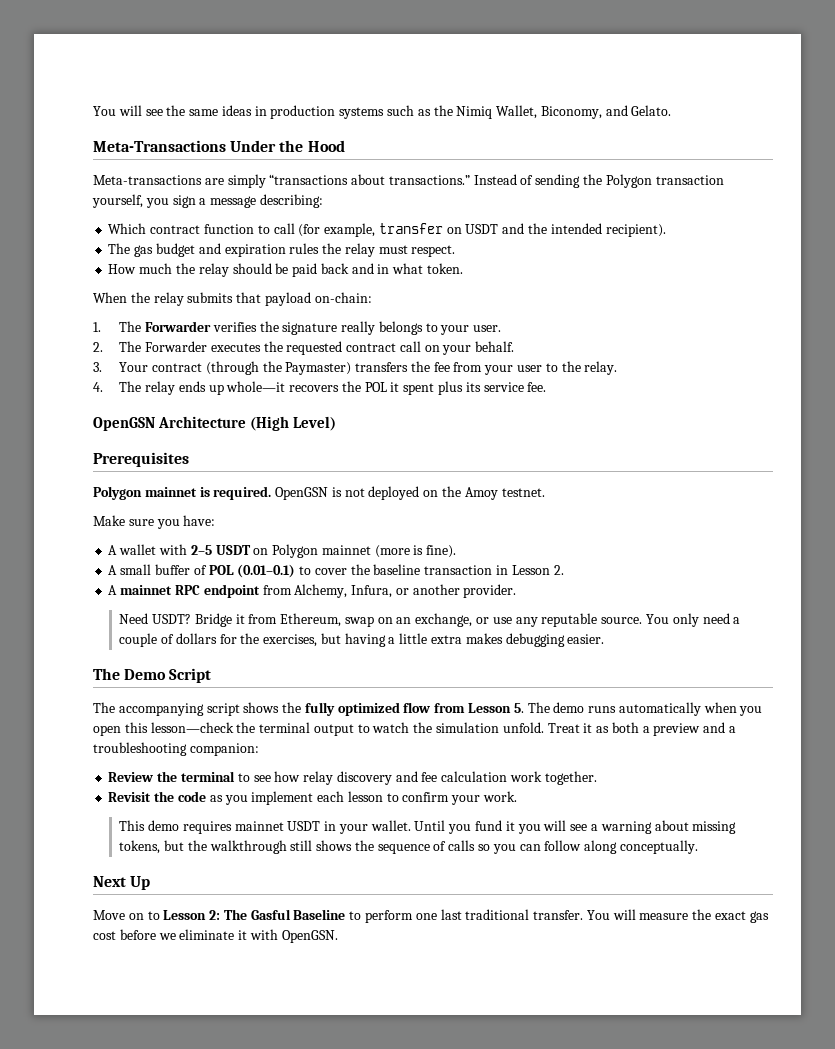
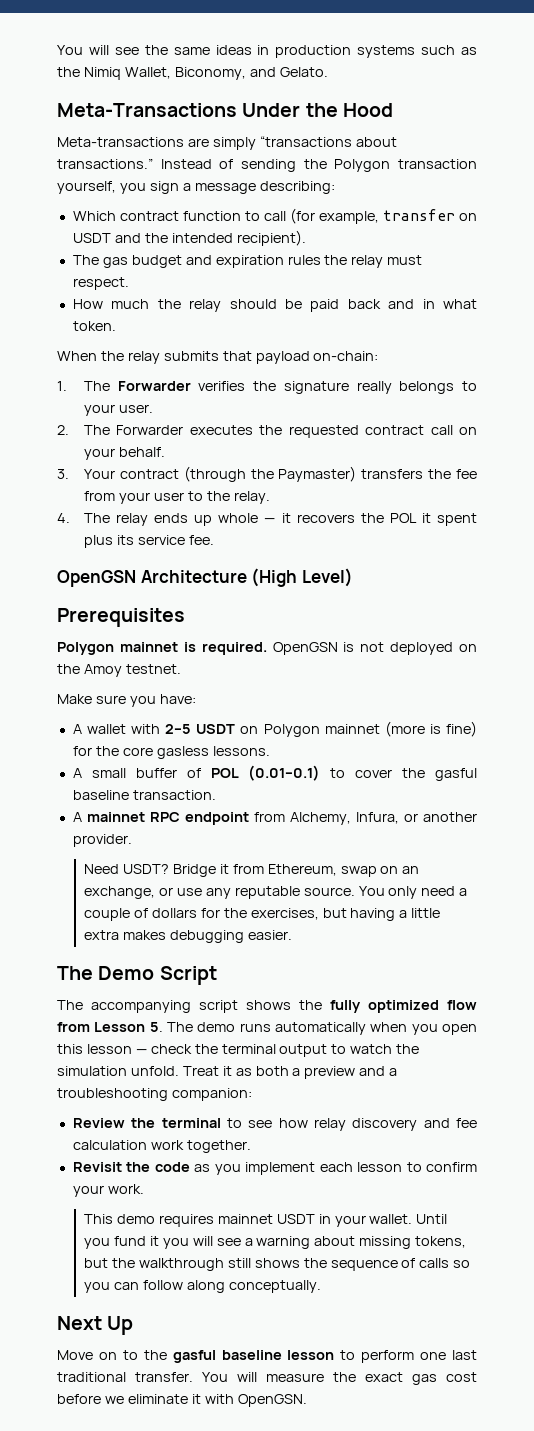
- 4. The relay ends up whole—it recovers the POL it spent plus its service fee.
+ 4. The relay ends up whole — it recovers the POL it spent plus its service fee.
- A wallet with 2–5 USDT on Polygon mainnet (more is fine).
+ A wallet with 2–5 USDT on Polygon mainnet (more is fine) for the core gasless lessons.
- A small buffer of POL (0.01–0.1) to cover the baseline transaction in Lesson 2.
+ A small buffer of POL (0.01–0.1) to cover the gasful baseline transaction.
- The accompanying script shows the fully optimized flow from Lesson 5. The demo runs automatically when you open this lesson—check the terminal output to watch the simulation unfold.
+ The accompanying script shows the fully optimized flow from Lesson 5. The demo runs automatically when you open this lesson — check the terminal output to watch the simulation unfold.
- Move on to Lesson 2: The Gasful Baseline to perform one last traditional transfer.
+ Move on to the gasful baseline lesson to perform one last traditional transfer.

